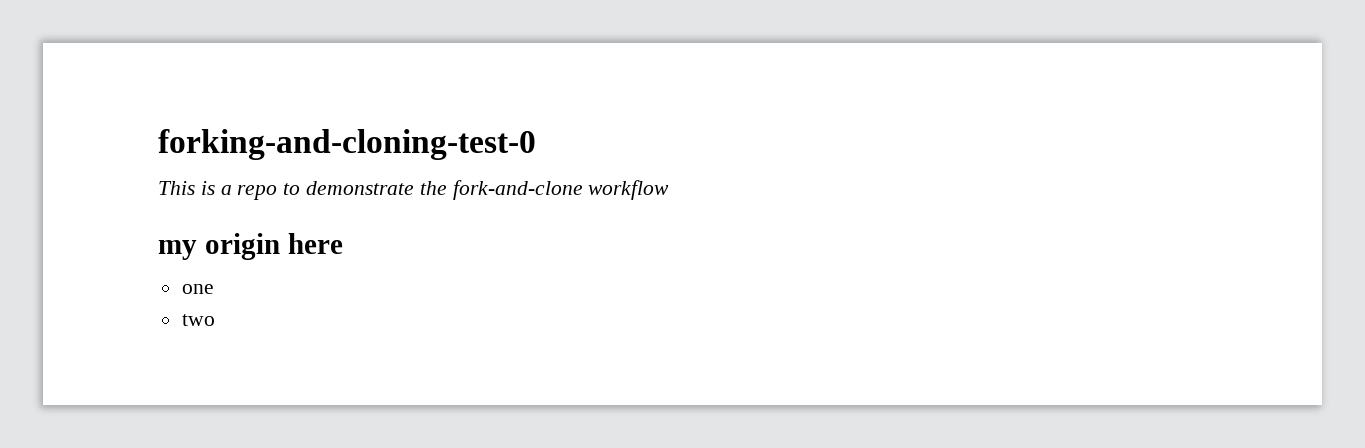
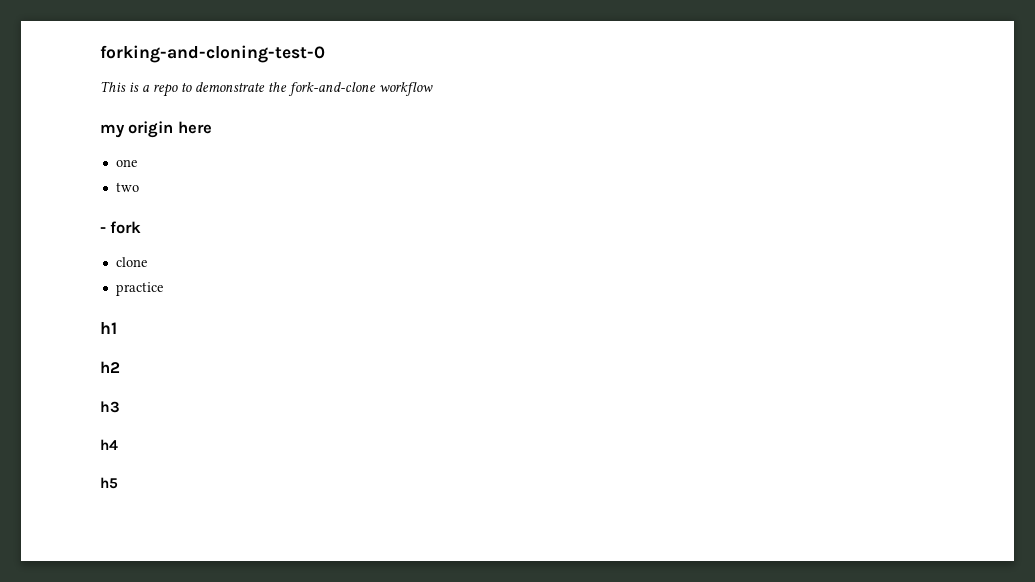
+ - fork
+ clone
+ practice
+ h1
+ h2
+ h3
+ h4
+ h5

